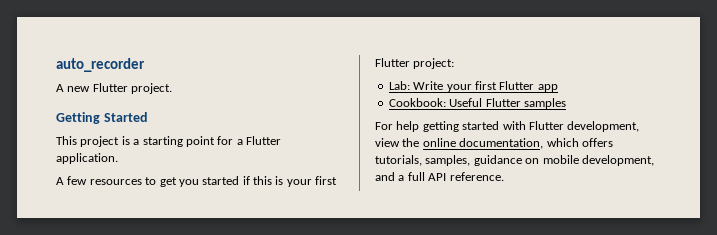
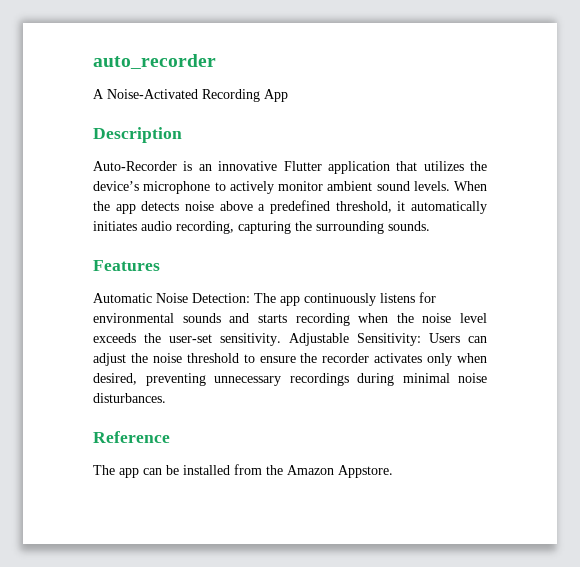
- A new Flutter project.
- Getting Started
- This project is a starting point for a Flutter application.
- A few resources to get you started if this is your first Flutter project:
- Lab: Write your first Flutter app
- Cookbook: Useful Flutter samples
- For help getting started with Flutter development, view the online documentation, which offers tutorials, samples, guidance on mobile development, and a full API reference.
+ A Noise-Activated Recording App
+ Description
+ Auto-Recorder is an innovative Flutter application that utilizes the device’s microphone to actively monitor ambient sound levels. When the app detects noise above a predefined threshold, it automatically initiates audio recording, capturing the surrounding sounds.
+ Features
+ Automatic Noise Detection: The app continuously listens for environmental sounds and starts recording when the noise level exceeds the user-set sensitivity. Adjustable Sensitivity: Users can adjust the noise threshold to ensure the recorder activates only when desired, preventing unnecessary recordings during minimal noise disturbances.
+ Reference
+ The app can be installed from the Amazon Appstore.

